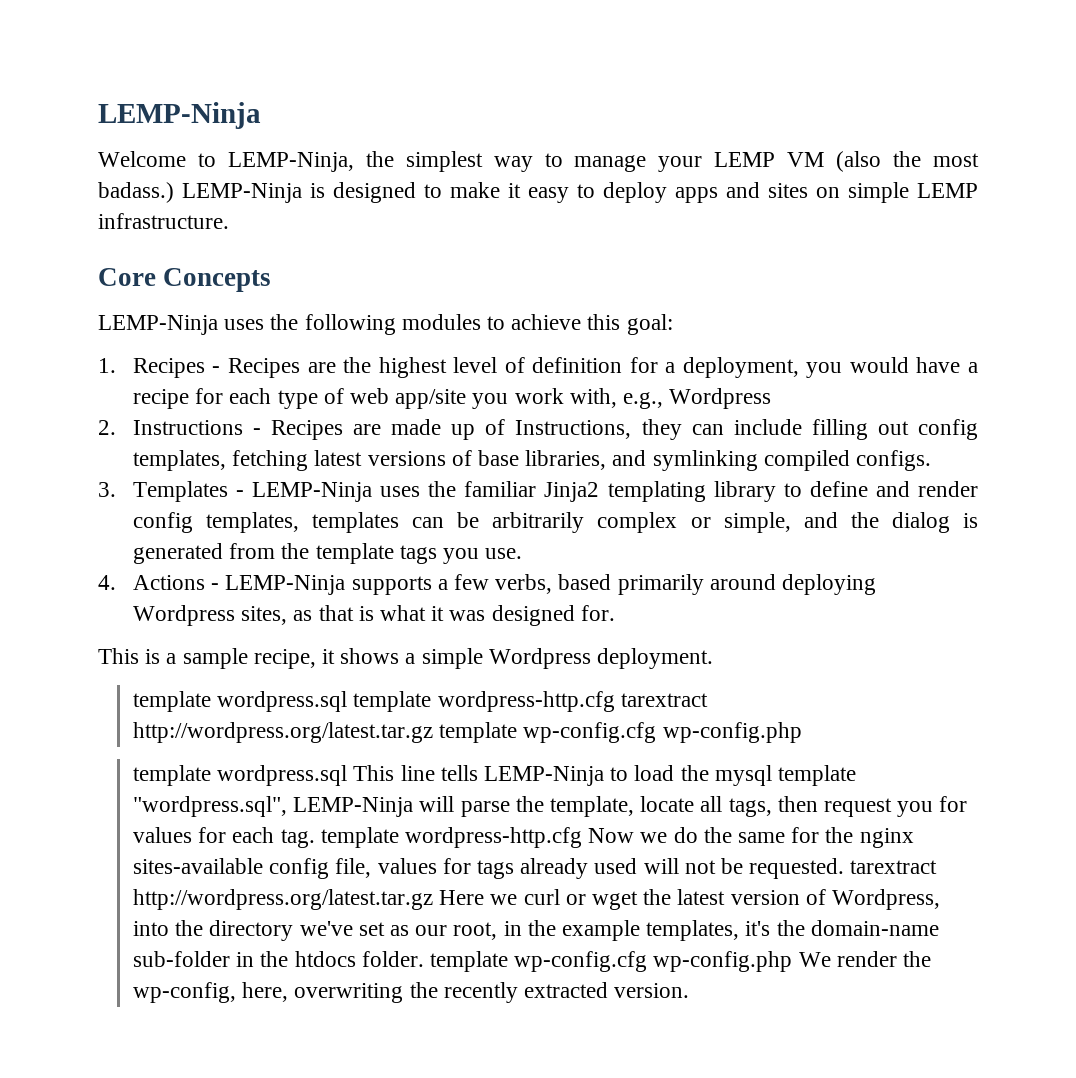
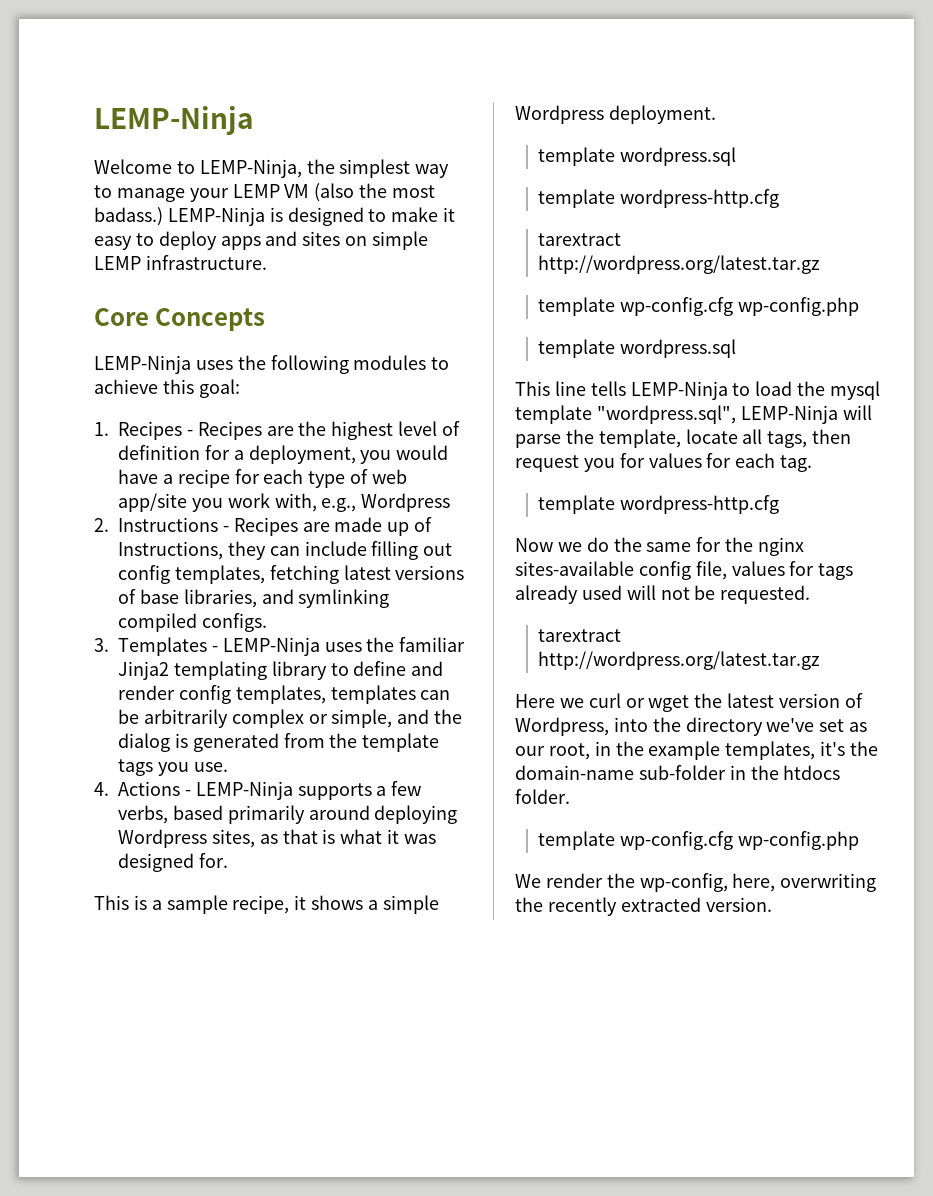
  This is a sample recipe, it shows a simple Wordpress deployment.
- template wordpress.sql template wordpress-http.cfg tarextract http://wordpress.org/latest.tar.gz template wp-config.cfg wp-config.php
- template wordpress.sql This line tells LEMP-Ninja to load the mysql template "wordpress.sql", LEMP-Ninja will parse the template, locate all tags, then request you for values for each tag. template wordpress-http.cfg Now we do the same for the nginx sites-available config file, values for tags already used will not be requested. tarextract http://wordpress.org/latest.tar.gz Here we curl or wget the latest version of Wordpress, into the directory we've set as our root, in the example templates, it's the domain-name sub-folder in the htdocs folder. template wp-config.cfg wp-config.php We render the wp-config, here, overwriting the recently extracted version.
+ template wordpress.sql
+ template wordpress-http.cfg
+ tarextract http://wordpress.org/latest.tar.gz
+ template wp-config.cfg wp-config.php
+ template wordpress.sql
+ This line tells LEMP-Ninja to load the mysql template "wordpress.sql", LEMP-Ninja will parse the template, locate all tags, then request you for values for each tag.
+ template wordpress-http.cfg
+ Now we do the same for the nginx sites-available config file, values for tags already used will not be requested.
+ tarextract http://wordpress.org/latest.tar.gz
+ Here we curl or wget the latest version of Wordpress, into the directory we've set as our root, in the example templates, it's the domain-name sub-folder in the htdocs folder.
+ template wp-config.cfg wp-config.php
+ We render the wp-config, here, overwriting the recently extracted version.

